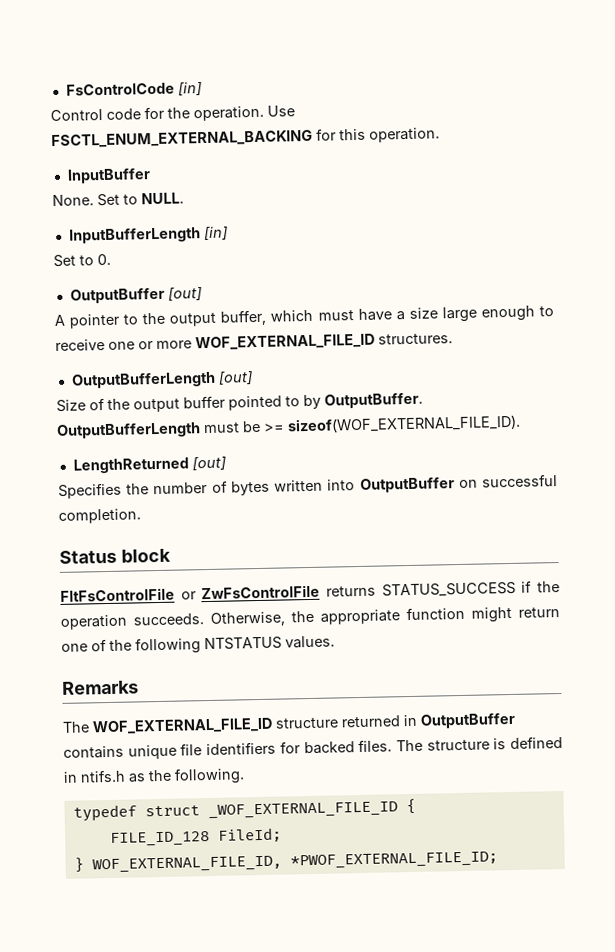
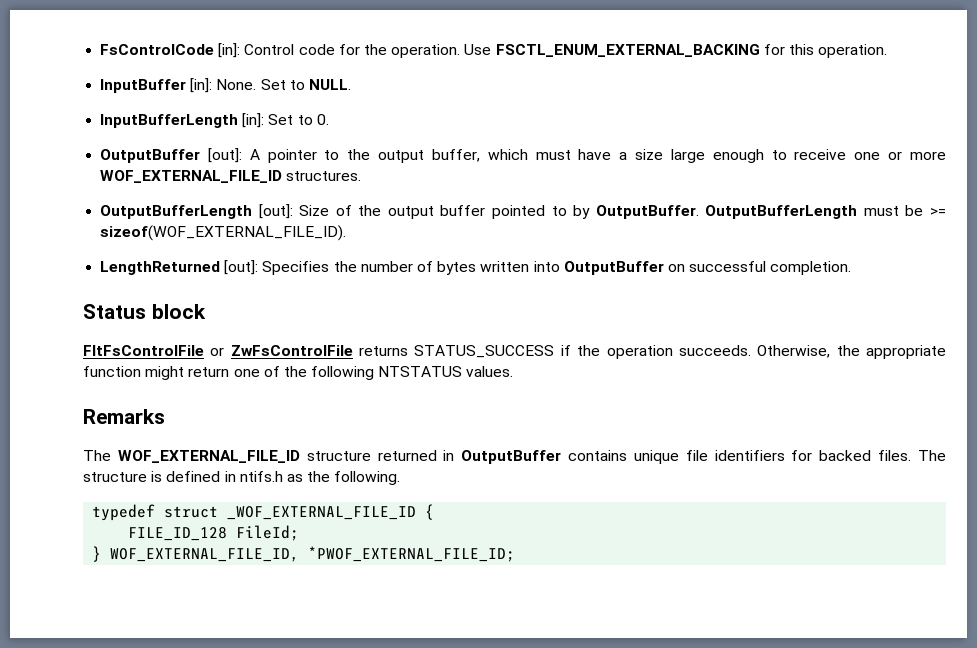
- FsControlCode [in]
- Control code for the operation.
+ FsControlCode [in]: Control code for the operation.
- InputBuffer
- None.
+ InputBuffer [in]: None.
- InputBufferLength [in]
- Set to 0.
+ InputBufferLength [in]: Set to 0.
- OutputBuffer [out]
- A pointer to the output buffer, which must have a size large enough to receive one or more WOF_EXTERNAL_FILE_ID structures.
+ OutputBuffer [out]: A pointer to the output buffer, which must have a size large enough to receive one or more WOF_EXTERNAL_FILE_ID structures.
- OutputBufferLength [out]
- Size of the output buffer pointed to by OutputBuffer.
+ OutputBufferLength [out]: Size of the output buffer pointed to by OutputBuffer.
- LengthReturned [out]
- Specifies the number of bytes written into OutputBuffer on successful completion.
+ LengthReturned [out]: Specifies the number of bytes written into OutputBuffer on successful completion.

